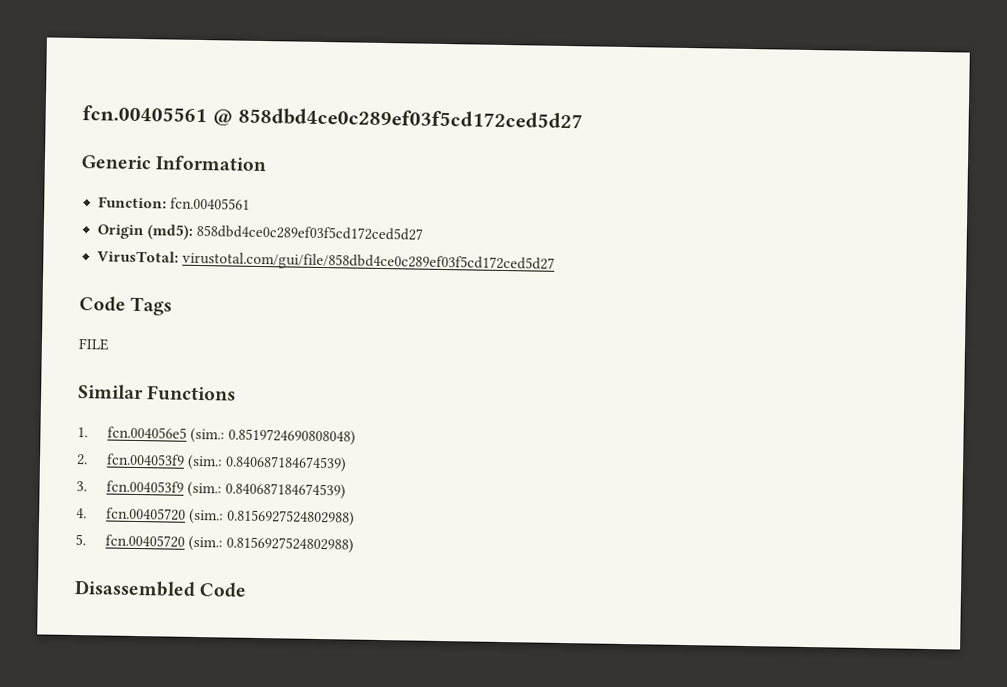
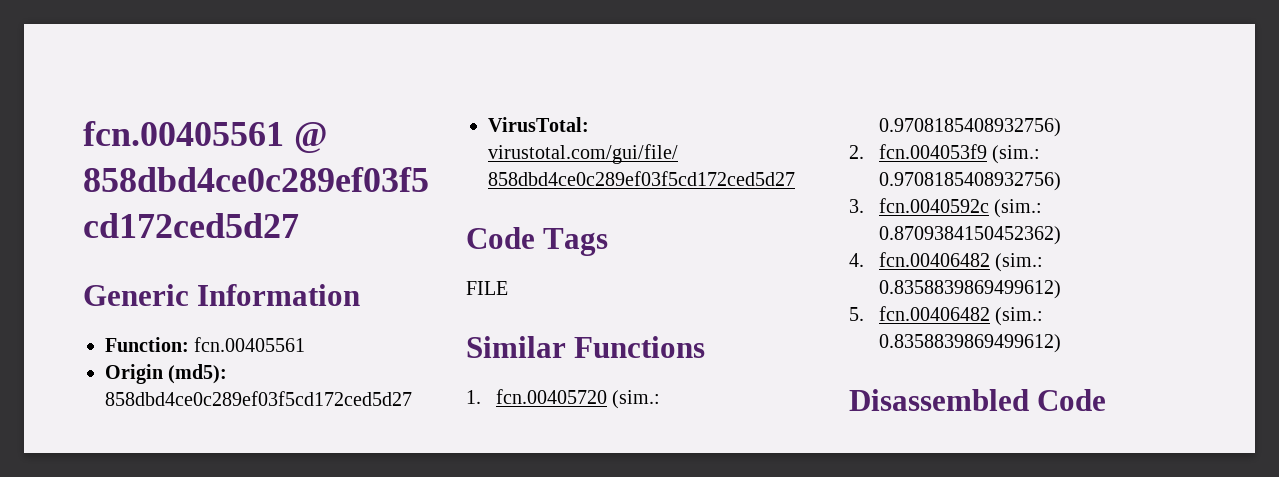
- 1. fcn.004056e5 (sim.: 0.8519724690808048)
+ 1. fcn.00405720 (sim.: 0.9708185408932756)
- 2. fcn.004053f9 (sim.: 0.840687184674539)
+ 2. fcn.004053f9 (sim.: 0.9708185408932756)
- 3. fcn.004053f9 (sim.: 0.840687184674539)
- 4. fcn.00405720 (sim.: 0.8156927524802988)
- 5. fcn.00405720 (sim.: 0.8156927524802988)
+ 3. fcn.0040592c (sim.: 0.8709384150452362)
+ 4. fcn.00406482 (sim.: 0.8358839869499612)
+ 5. fcn.00406482 (sim.: 0.8358839869499612)

